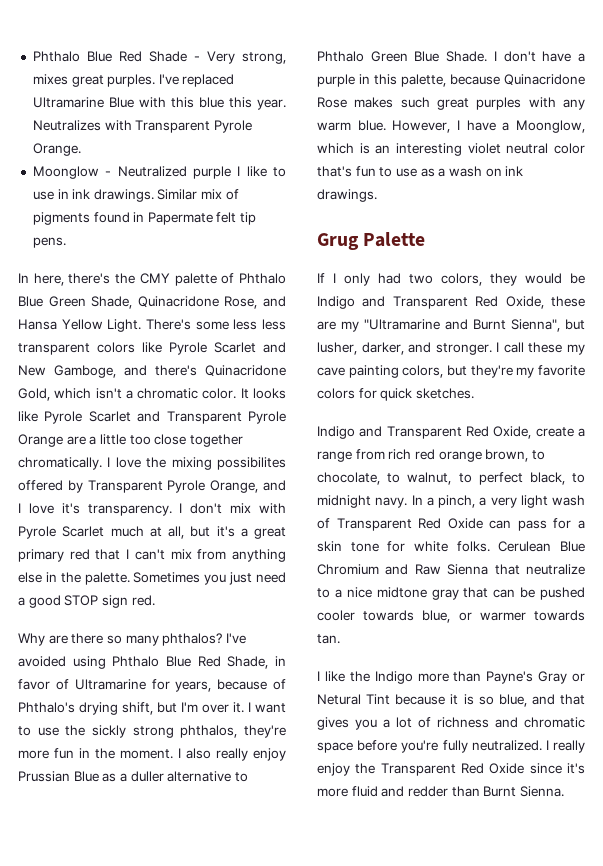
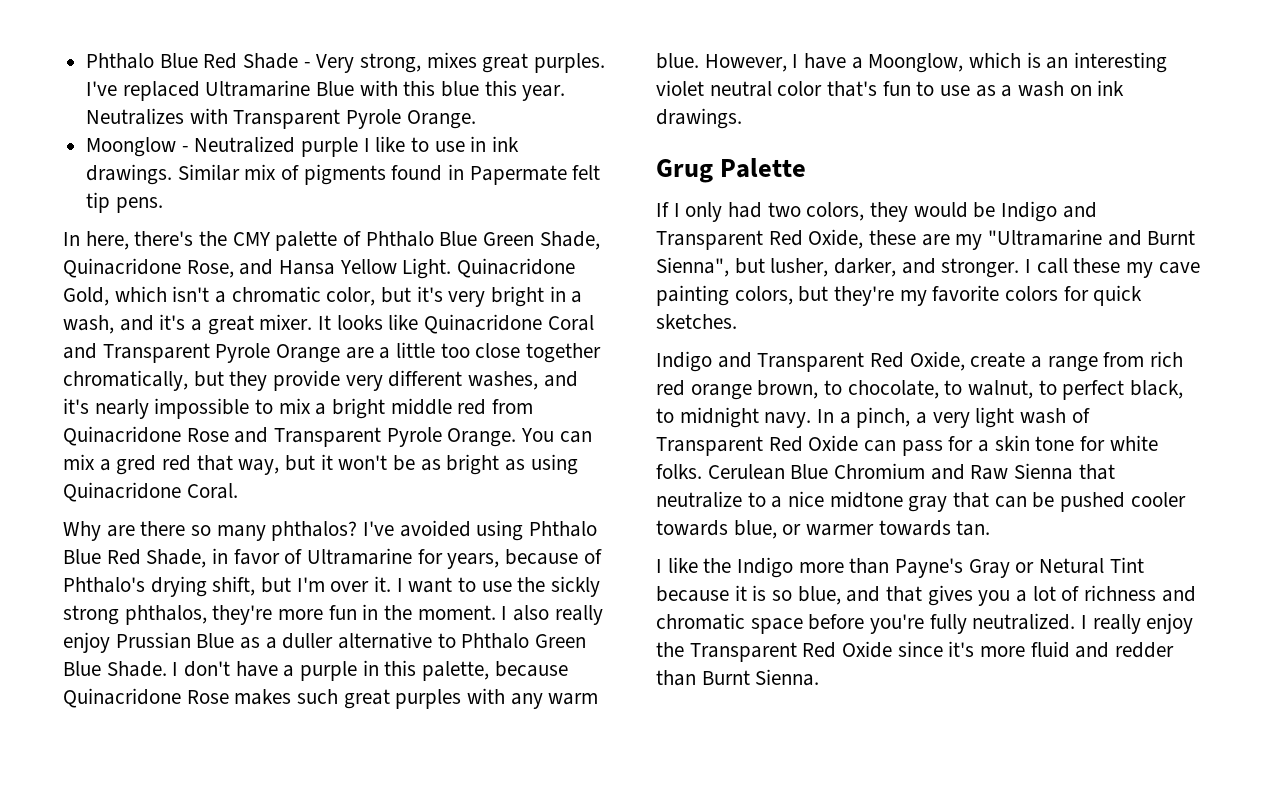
- There's some less less transparent colors like Pyrole Scarlet and New Gamboge, and there's Quinacridone Gold, which isn't a chromatic color.
+ Quinacridone Gold, which isn't a chromatic color, but it's very bright in a wash, and it's a great mixer.
- It looks like Pyrole Scarlet and Transparent Pyrole Orange are a little too close together chromatically. I love the mixing possibilites offered by Transparent Pyrole Orange, and I love it's transparency. I don't mix with Pyrole Scarlet much at all, but it's a great primary red that I can't mix from anything else in the palette. Sometimes you just need a good STOP sign red.
+ It looks like Quinacridone Coral and Transparent Pyrole Orange are a little too close together chromatically, but they provide very different washes, and it's nearly impossible to mix a bright middle red from Quinacridone Rose and Transparent Pyrole Orange. You can mix a gred red that way, but it won't be as bright as using Quinacridone Coral.

